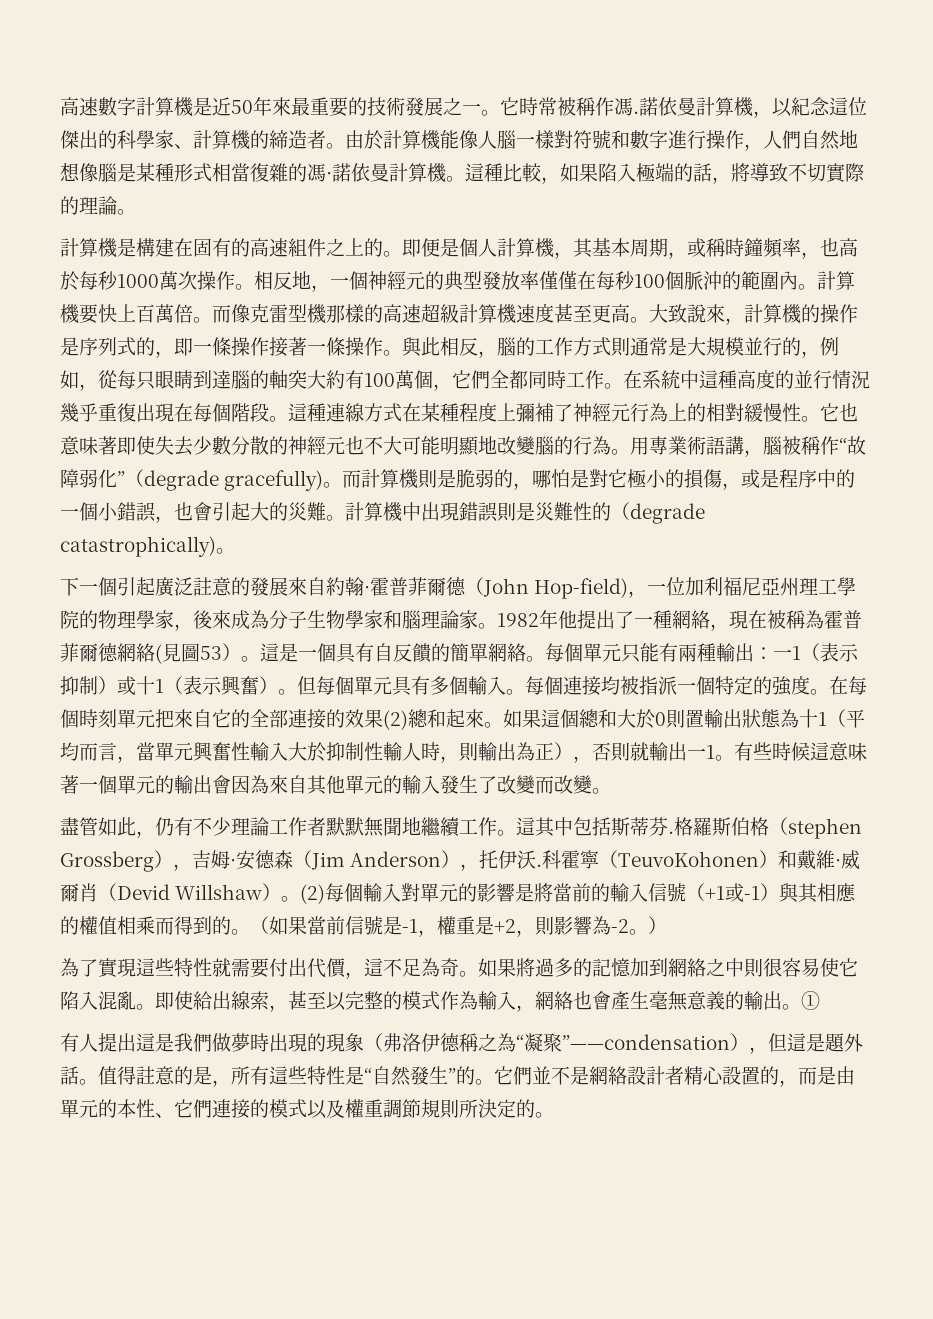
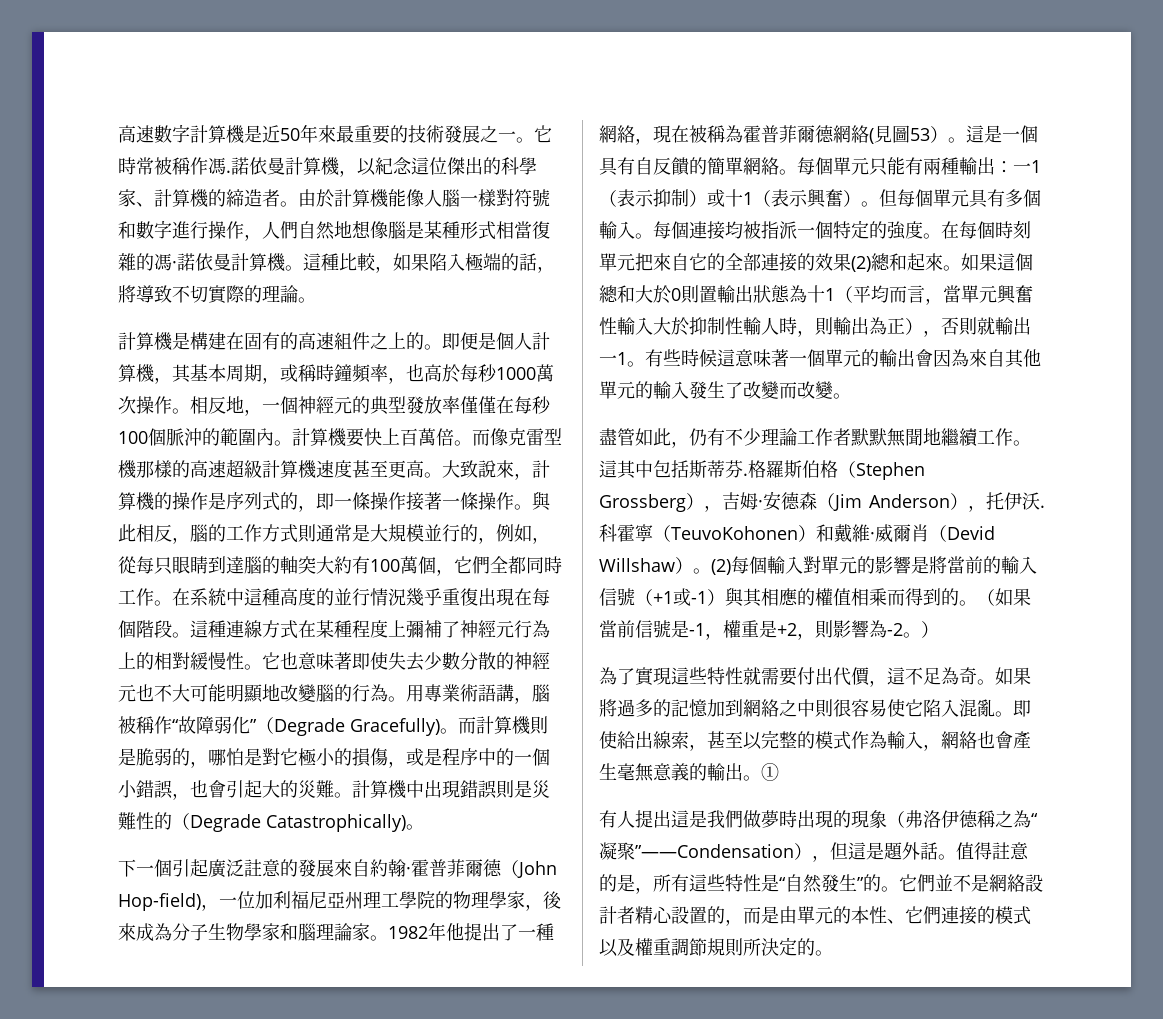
- 用專業術語講，腦被稱作“故障弱化”（degrade gracefully)。
+ 用專業術語講，腦被稱作“故障弱化”（Degrade Gracefully)。
- 計算機中出現錯誤則是災難性的（degrade catastrophically)。
+ 計算機中出現錯誤則是災難性的（Degrade Catastrophically)。
- 格羅斯伯格（stephen Grossberg），吉姆·安德森（Jim Anderson），托伊沃.
+ 格羅斯伯格（Stephen Grossberg），吉姆·安德森（Jim Anderson），托伊沃.
- 有人提出這是我們做夢時出現的現象（弗洛伊德稱之為“凝聚”——condensation），但這是題外話。
+ 有人提出這是我們做夢時出現的現象（弗洛伊德稱之為“凝聚”——Condensation），但這是題外話。

